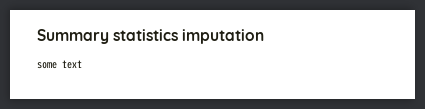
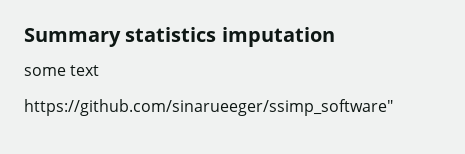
+ https://github.com/sinarueeger/ssimp_software"

